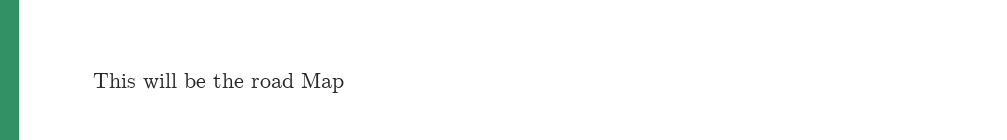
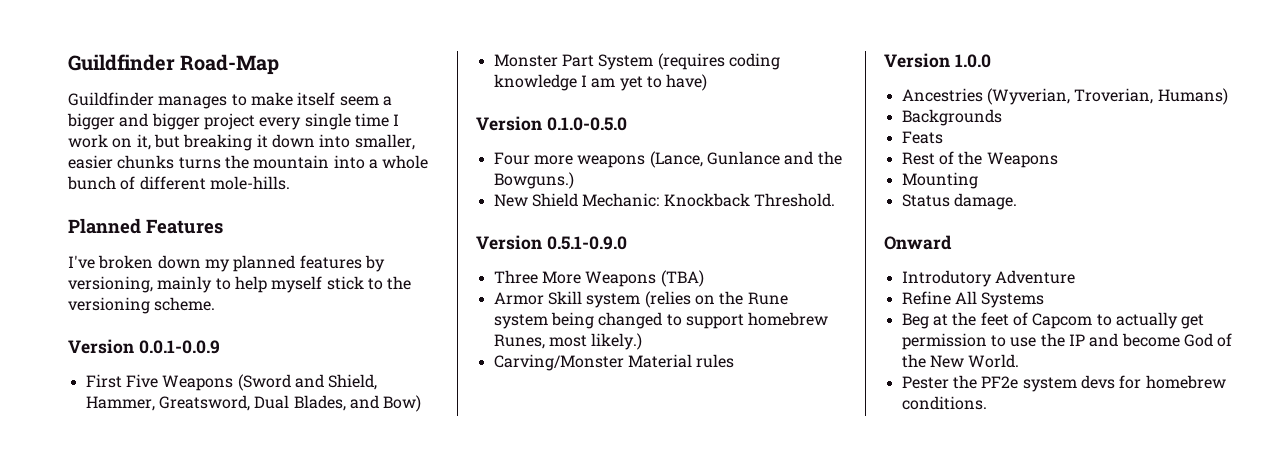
- This will be the road Map
+ Guildfinder Road-Map
+ Guildfinder manages to make itself seem a bigger and bigger project every single time I work on it, but breaking it down into smaller, easier chunks turns the mountain into a whole bunch of different mole-hills.
+ Planned Features
+ I've broken down my planned features by versioning, mainly to help myself stick to the versioning scheme.
+ Version 0.0.1-0.0.9
+ First Five Weapons (Sword and Shield, Hammer, Greatsword, Dual Blades, and Bow)
+ Monster Part System (requires coding knowledge I am yet to have)
+ Version 0.1.0-0.5.0
+ Four more weapons (Lance, Gunlance and the Bowguns.)
+ New Shield Mechanic: Knockback Threshold.
+ Version 0.5.1-0.9.0
+ Three More Weapons (TBA)
+ Armor Skill system (relies on the Rune system being changed to support homebrew Runes, most likely.)
+ Carving/Monster Material rules
+ Version 1.0.0
+ Ancestries (Wyverian, Troverian, Humans)
+ Backgrounds
+ Feats
+ Rest of the Weapons
+ Mounting
+ Status damage.
+ Onward
+ Introdutory Adventure
+ Refine All Systems
+ Beg at the feet of Capcom to actually get permission to use the IP and become God of the New World.
+ Pester the PF2e system devs for homebrew conditions.

